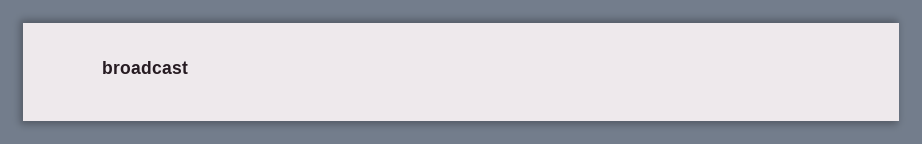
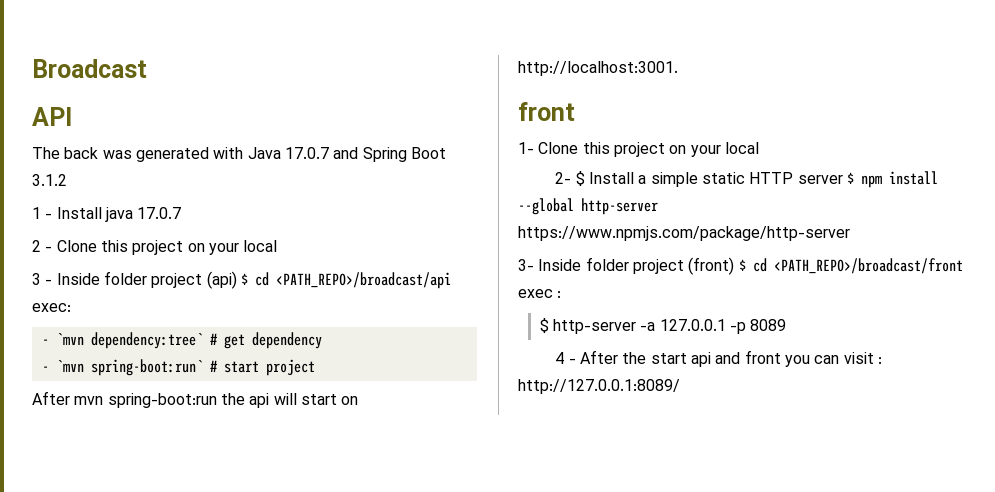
- broadcast
+ Broadcast
+ API
+ The back was generated with Java 17.0.7 and Spring Boot 3.1.2
+ 1 - Install java 17.0.7
+ 2 - Clone this project on your local
+ 3 - Inside folder project (api) $ cd <PATH_REPO>/broadcast/api exec:
+ - `mvn dependency:tree` # get dependency
+ - `mvn spring-boot:run` # start project
+ After mvn spring-boot:run the api will start on http://localhost:3001.
+ front
+ 1- Clone this project on your local
+ 2- $ Install a simple static HTTP server $ npm install --global http-server https://www.npmjs.com/package/http-server
+ 3- Inside folder project (front) $ cd <PATH_REPO>/broadcast/front exec :
+ $ http-server -a 127.0.0.1 -p 8089
+ 4 - After the start api and front you can visit : http://127.0.0.1:8089/

